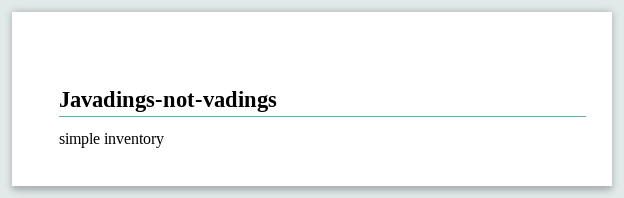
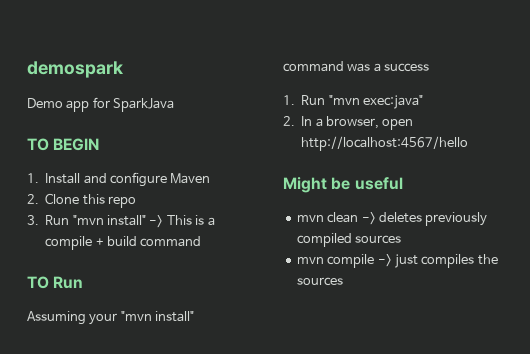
- Javadings-not-vadings
- simple inventory
+ demospark
+ Demo app for SparkJava
+ TO BEGIN
+ 1. Install and configure Maven
+ 2. Clone this repo
+ 3. Run "mvn install" -> This is a compile + build command
+ TO Run
+ Assuming your "mvn install" command was a success
+ 1. Run "mvn exec:java"
+ 2. In a browser, open http://localhost:4567/hello
+ Might be useful
+ mvn clean -> deletes previously compiled sources
+ mvn compile -> just compiles the sources

